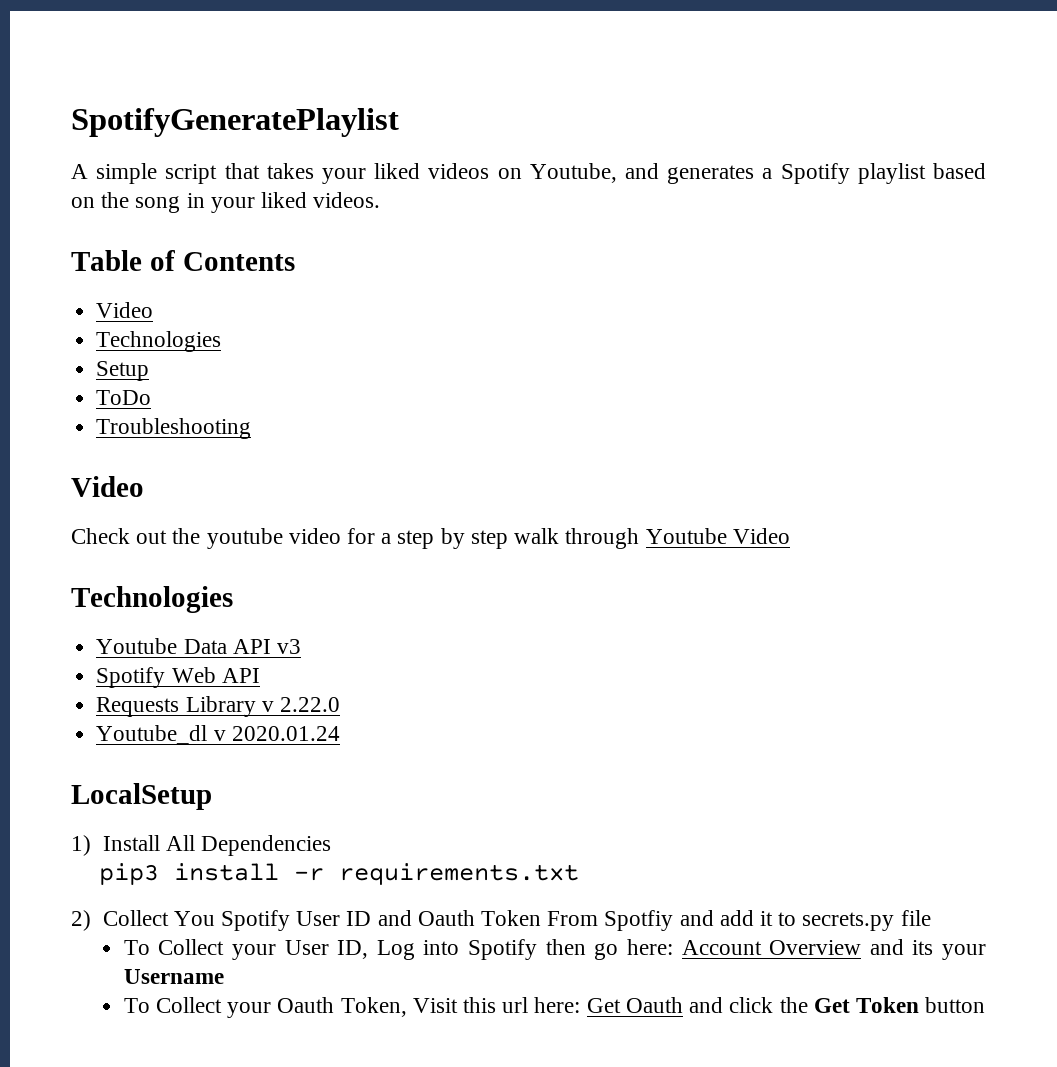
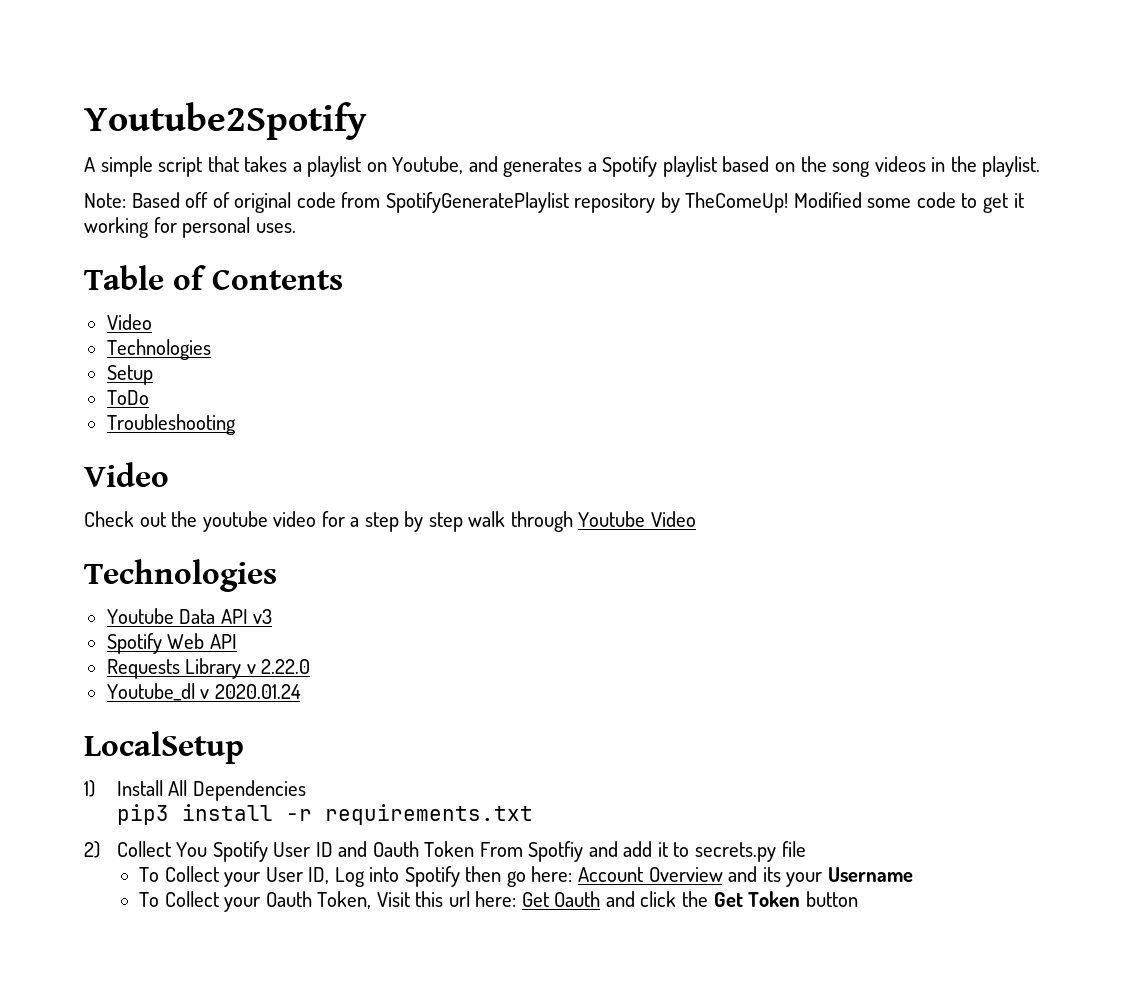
- SpotifyGeneratePlaylist
+ Youtube2Spotify
- A simple script that takes your liked videos on Youtube, and generates a Spotify playlist based on the song in your liked videos.
+ A simple script that takes a playlist on Youtube, and generates a Spotify playlist based on the song videos in the playlist.
+ Note: Based off of original code from SpotifyGeneratePlaylist repository by TheComeUp! Modified some code to get it working for personal uses.

